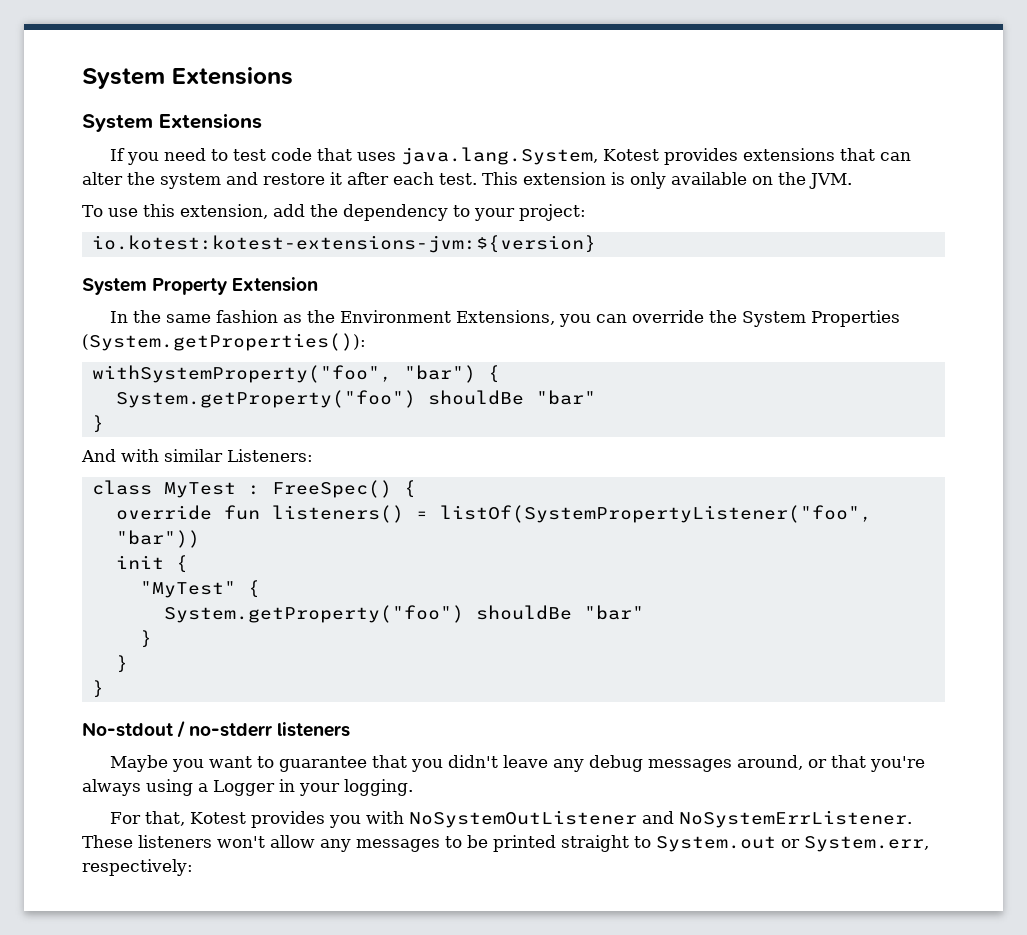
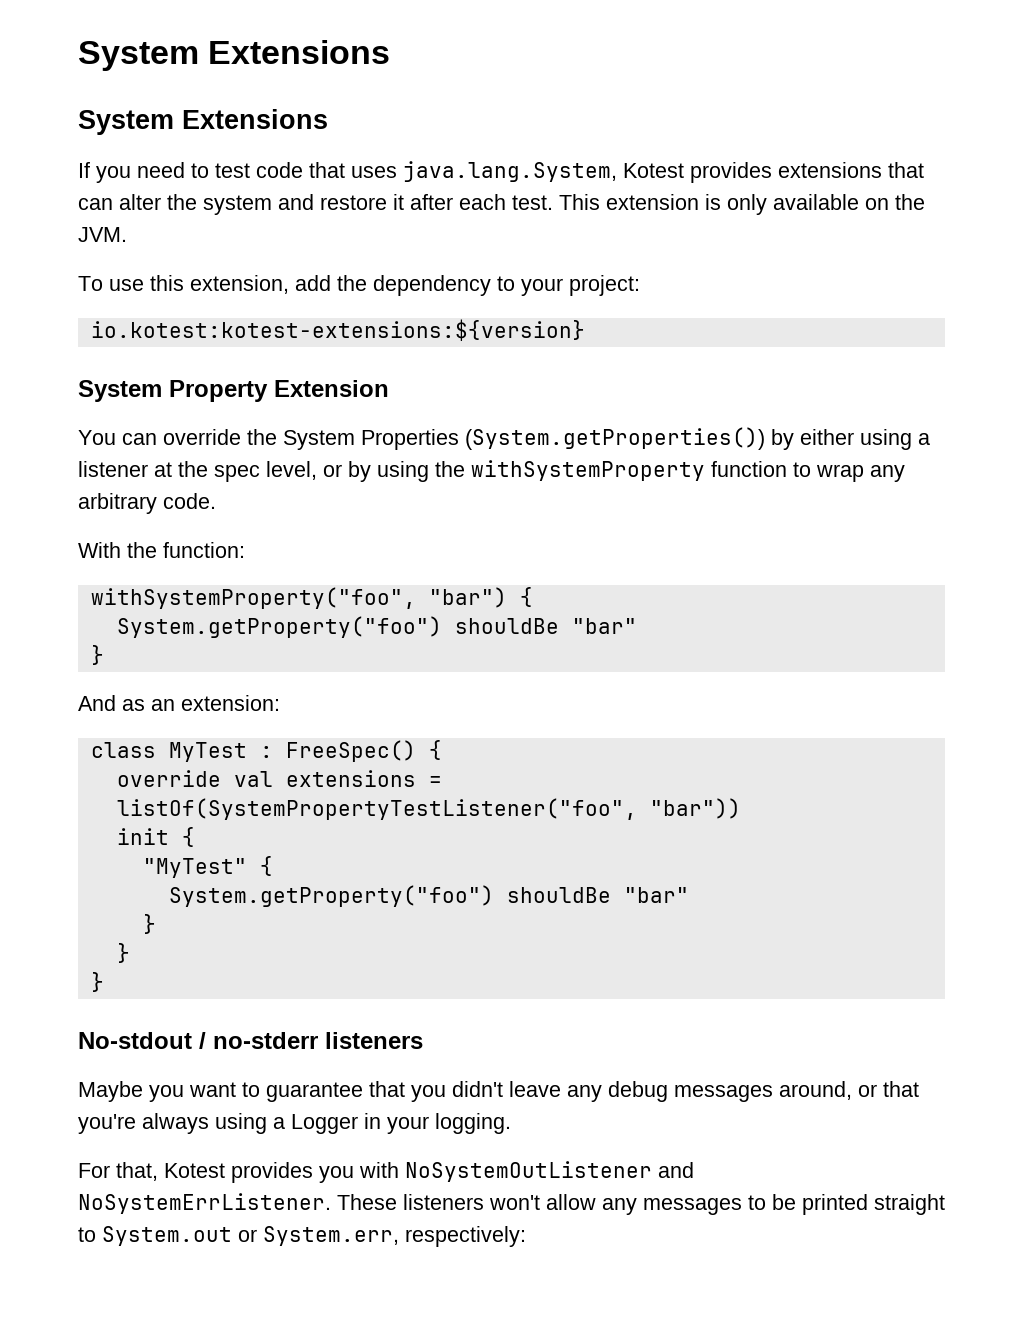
- io.kotest:kotest-extensions-jvm:${version}
+ io.kotest:kotest-extensions:${version}
- In the same fashion as the Environment Extensions, you can override the System Properties (System.getProperties()):
+ You can override the System Properties (System.getProperties()) by either using a listener at the spec level, or by using the withSystemProperty function to wrap any arbitrary code.
+ With the function:
- And with similar Listeners:
+ And as an extension:
- override fun listeners() = listOf(SystemPropertyListener("foo", "bar"))
+ override val extensions = listOf(SystemPropertyTestListener("foo", "bar"))

